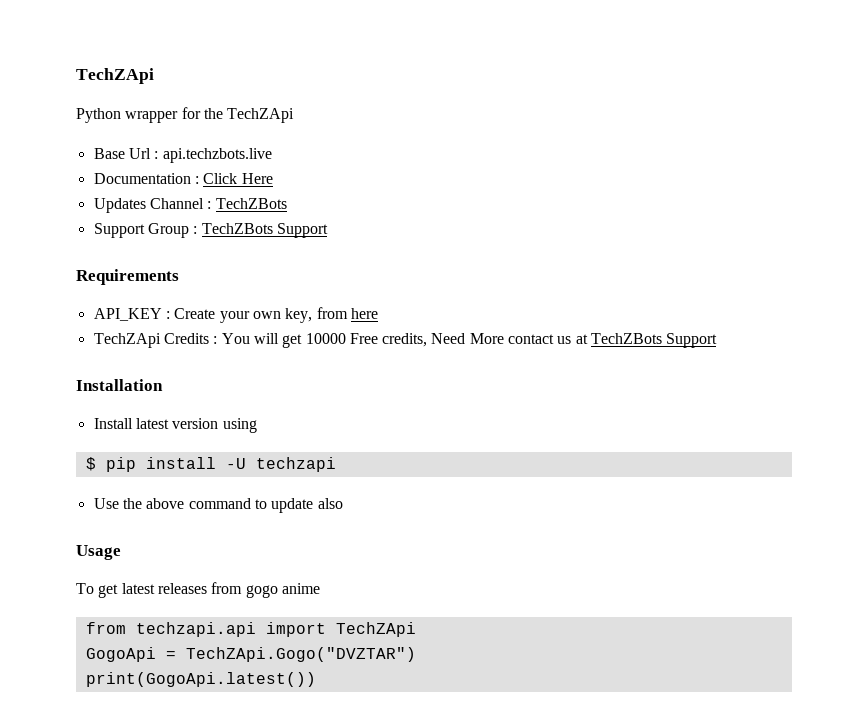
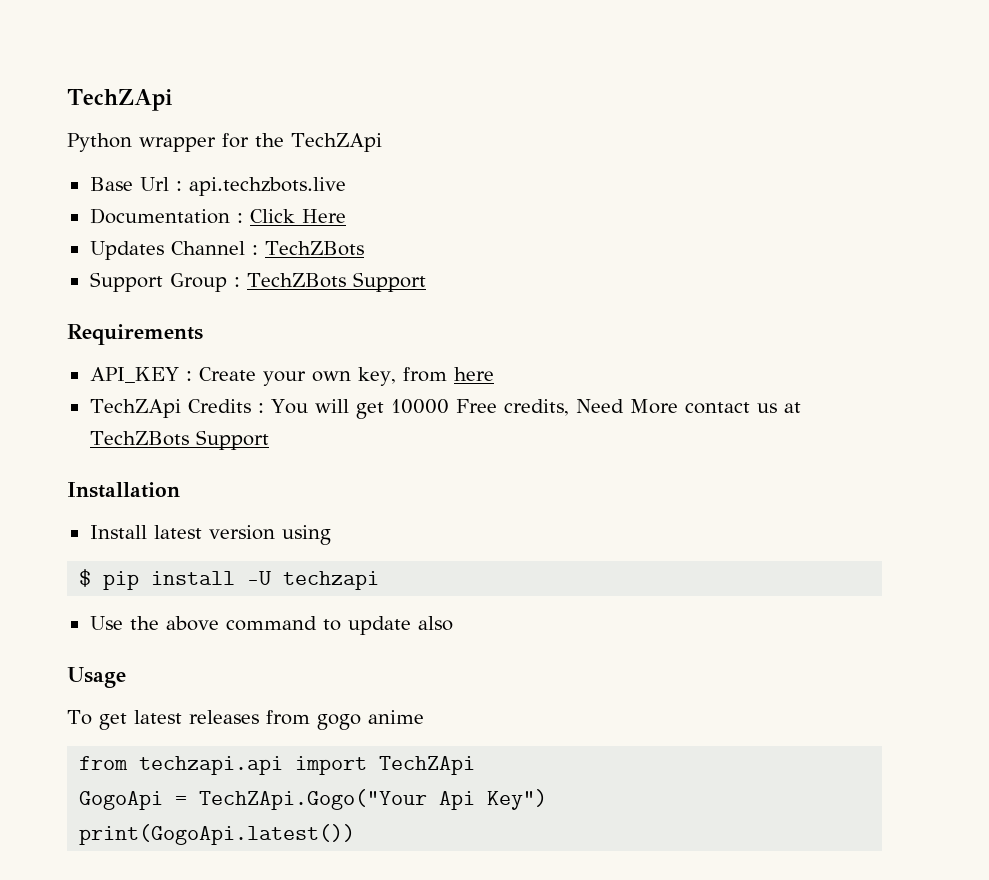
- GogoApi = TechZApi.Gogo("DVZTAR")
+ GogoApi = TechZApi.Gogo("Your Api Key")

